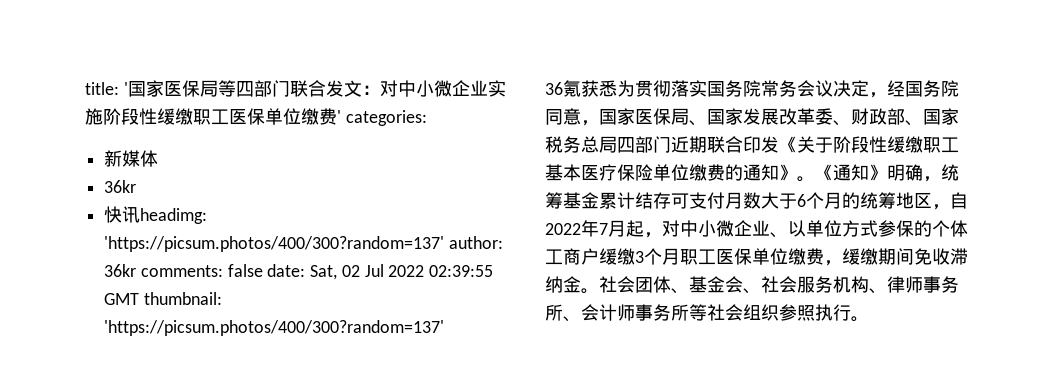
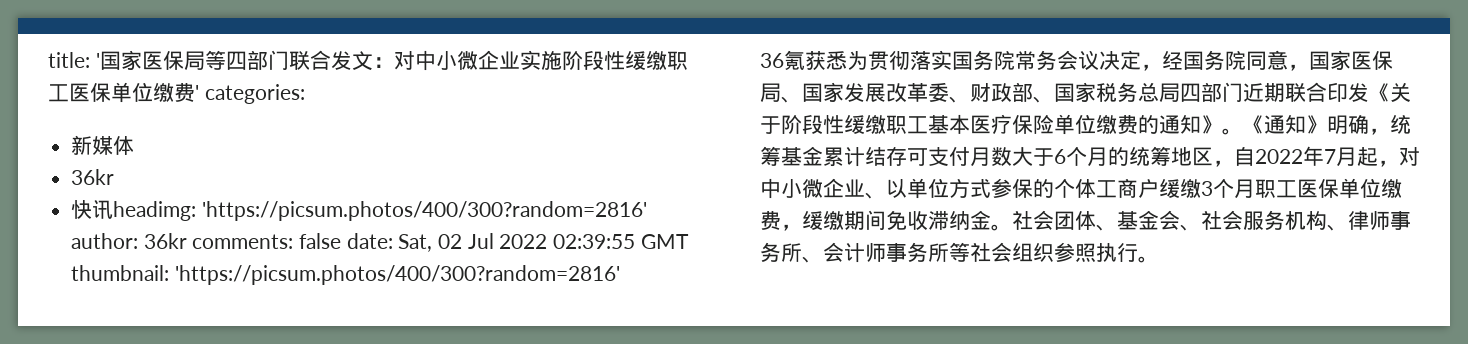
- 快讯headimg: 'https://picsum.photos/400/300?random=137' author: 36kr comments: false date: Sat, 02 Jul 2022 02:39:55 GMT thumbnail: 'https://picsum.photos/400/300?random=137'
+ 快讯headimg: 'https://picsum.photos/400/300?random=2816' author: 36kr comments: false date: Sat, 02 Jul 2022 02:39:55 GMT thumbnail: 'https://picsum.photos/400/300?random=2816'

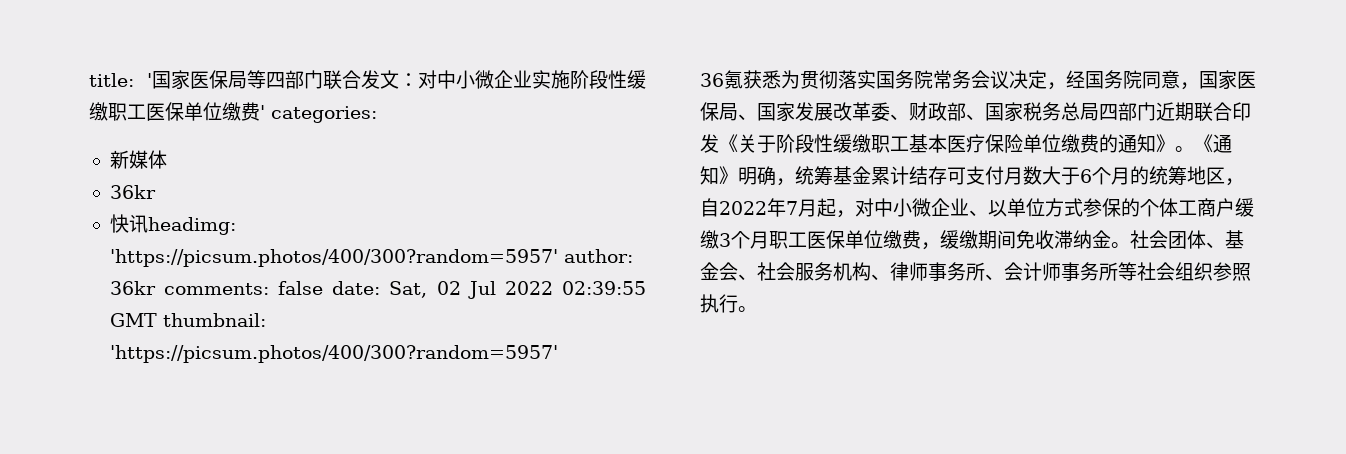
- 快讯headimg: 'https://picsum.photos/400/300?random=2816' author: 36kr comments: false date: Sat, 02 Jul 2022 02:39:55 GMT thumbnail: 'https://picsum.photos/400/300?random=2816'
+ 快讯headimg: 'https://picsum.photos/400/300?random=5957' author: 36kr comments: false date: Sat, 02 Jul 2022 02:39:55 GMT thumbnail: 'https://picsum.photos/400/300?random=5957'

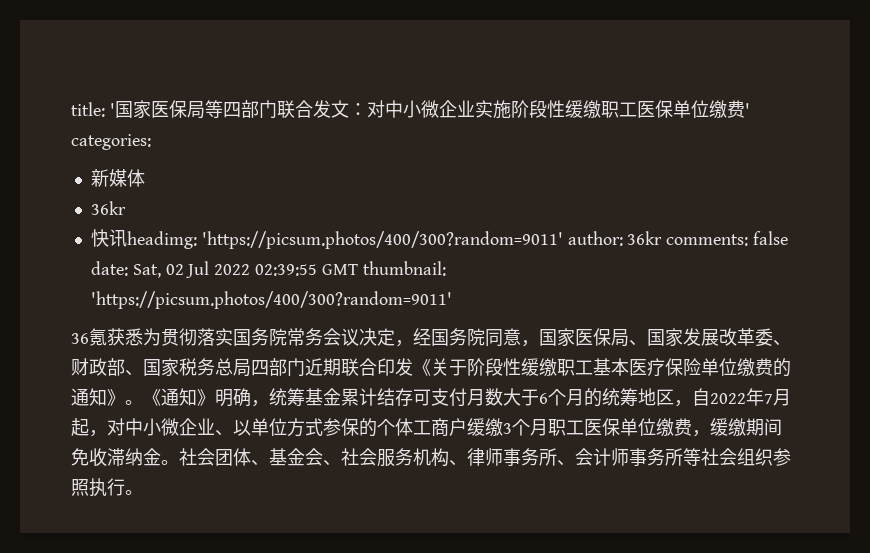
- 快讯headimg: 'https://picsum.photos/400/300?random=5957' author: 36kr comments: false date: Sat, 02 Jul 2022 02:39:55 GMT thumbnail: 'https://picsum.photos/400/300?random=5957'
+ 快讯headimg: 'https://picsum.photos/400/300?random=9011' author: 36kr comments: false date: Sat, 02 Jul 2022 02:39:55 GMT thumbnail: 'https://picsum.photos/400/300?random=9011'

